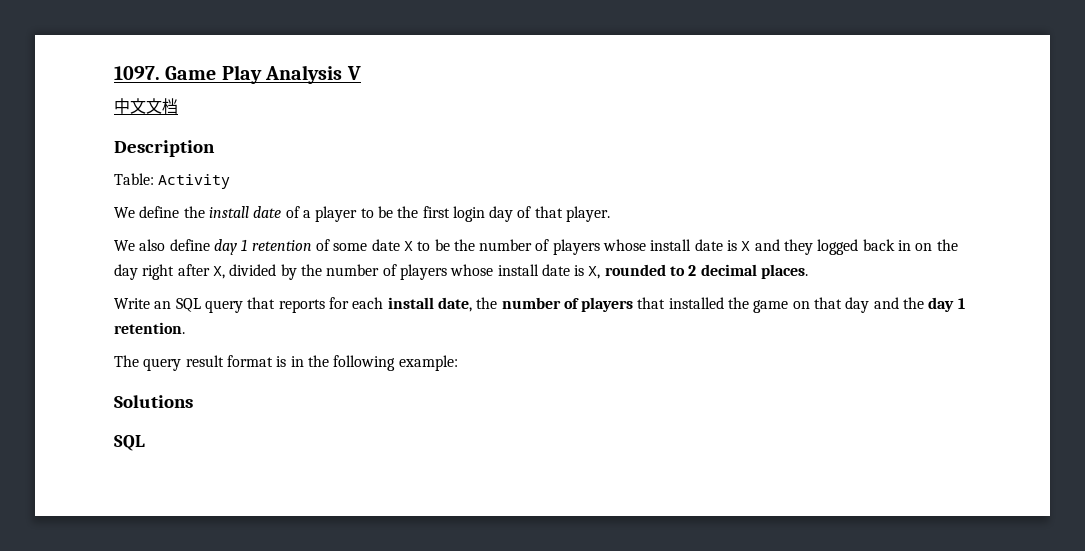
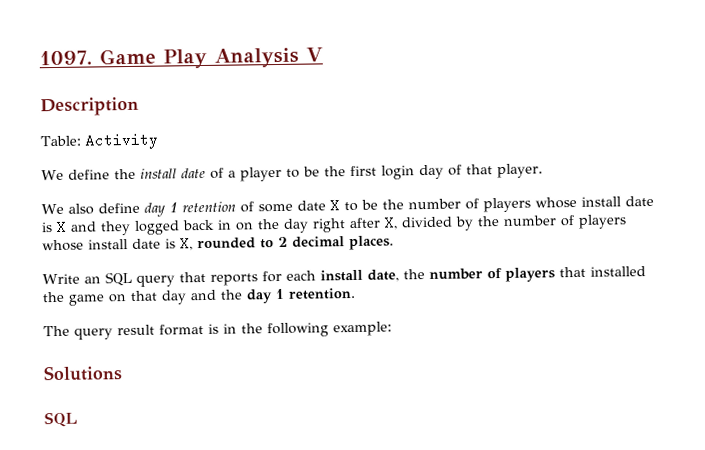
- 中文文档

